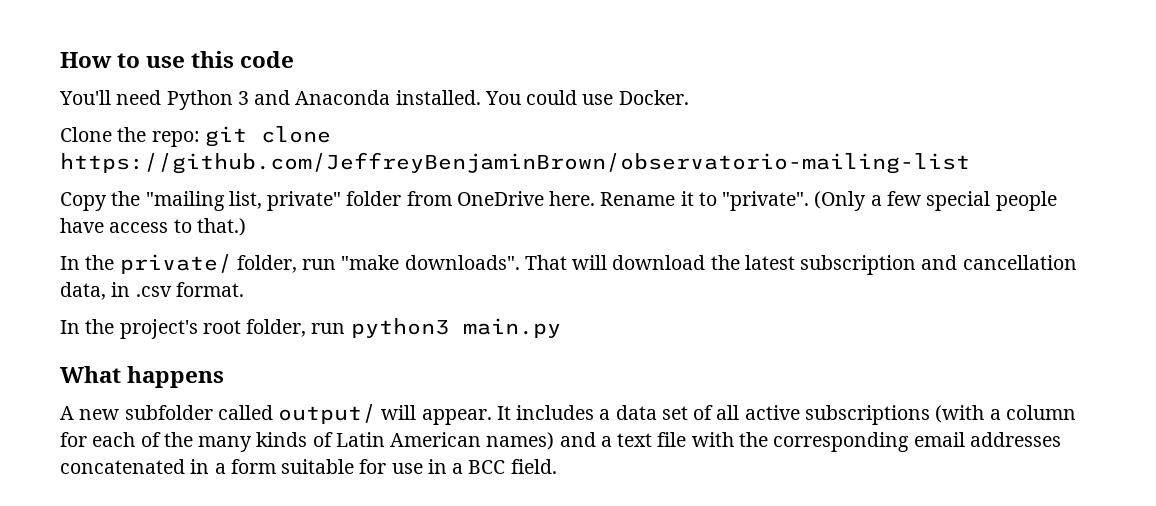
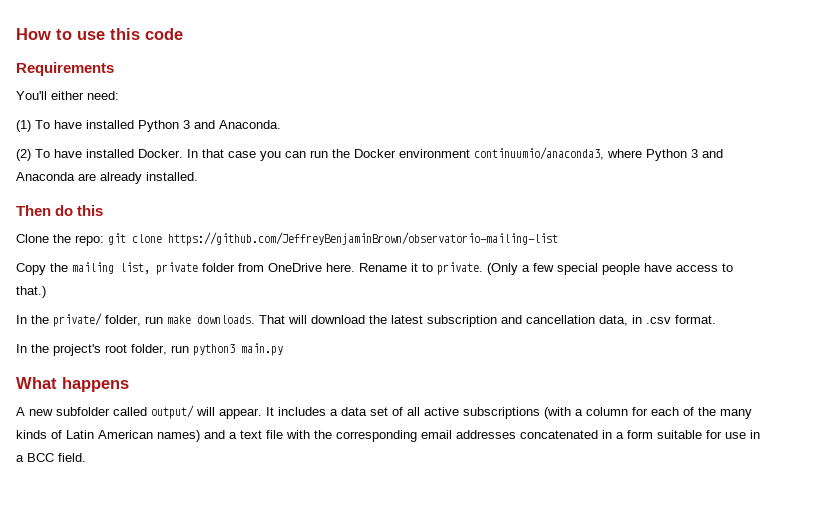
+ Requirements
- You'll need Python 3 and Anaconda installed. You could use Docker.
+ You'll either need:
+ (1) To have installed Python 3 and Anaconda.
+ (2) To have installed Docker. In that case you can run the Docker environment continuumio/anaconda3, where Python 3 and Anaconda are already installed.
+ Then do this
- Copy the "mailing list, private" folder from OneDrive here.
+ Copy the mailing list, private folder from OneDrive here.
- Rename it to "private".
+ Rename it to private.
- In the private/ folder, run "make downloads".
+ In the private/ folder, run make downloads.

